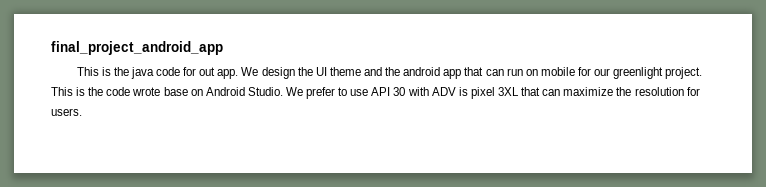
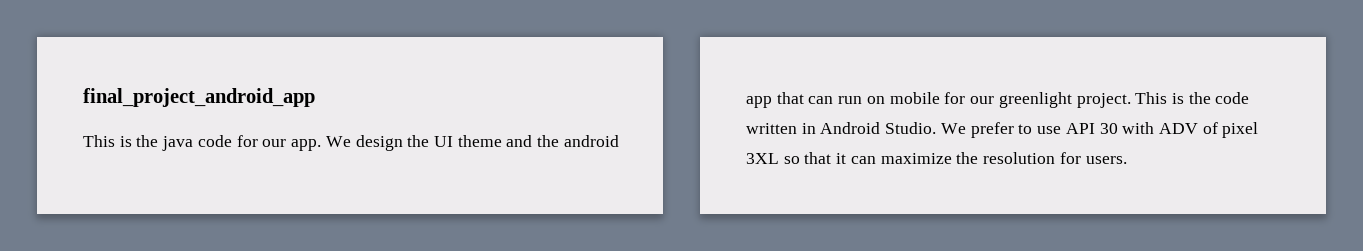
- This is the java code for out app.
+ This is the java code for our app.
- This is the code wrote base on Android Studio.
+ This is the code written in Android Studio.
- We prefer to use API 30 with ADV is pixel 3XL that can maximize the resolution for users.
+ We prefer to use API 30 with ADV of pixel 3XL so that it can maximize the resolution for users.

